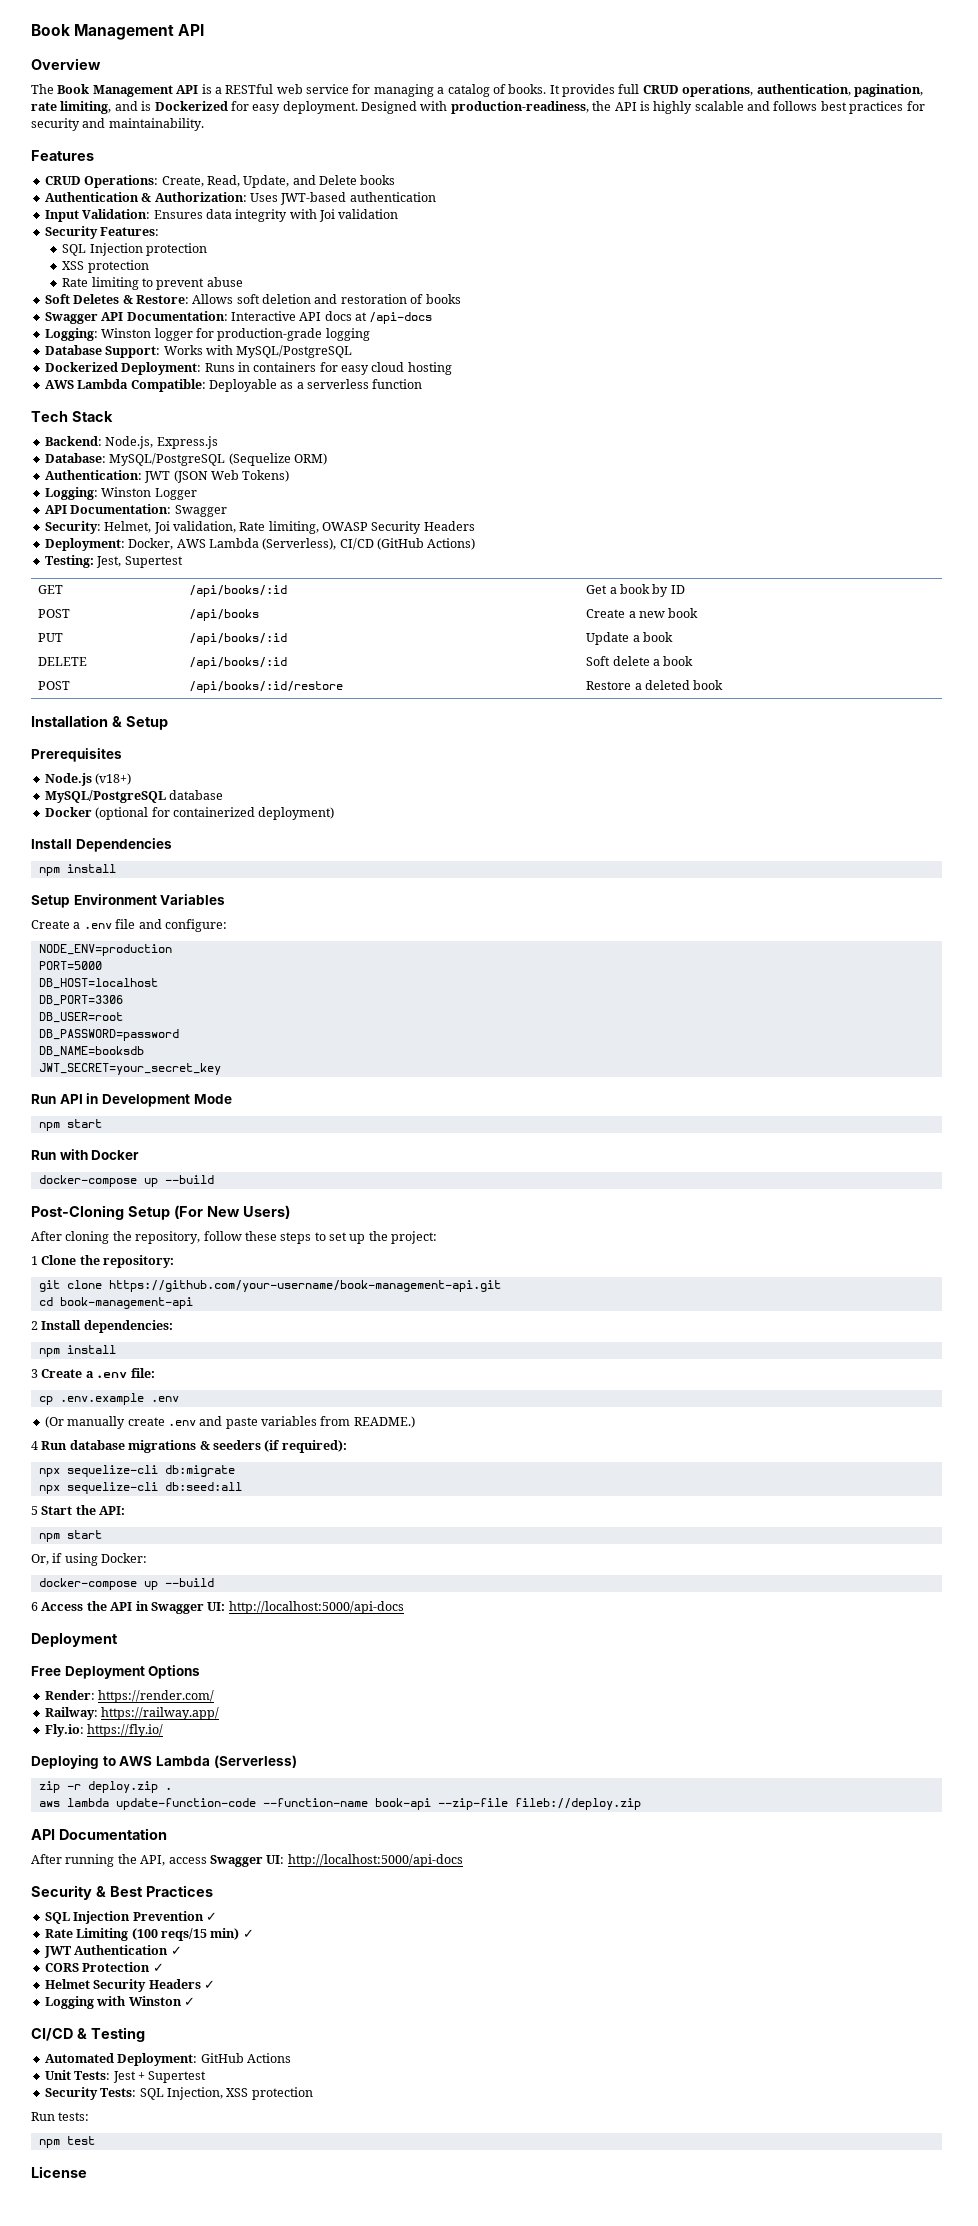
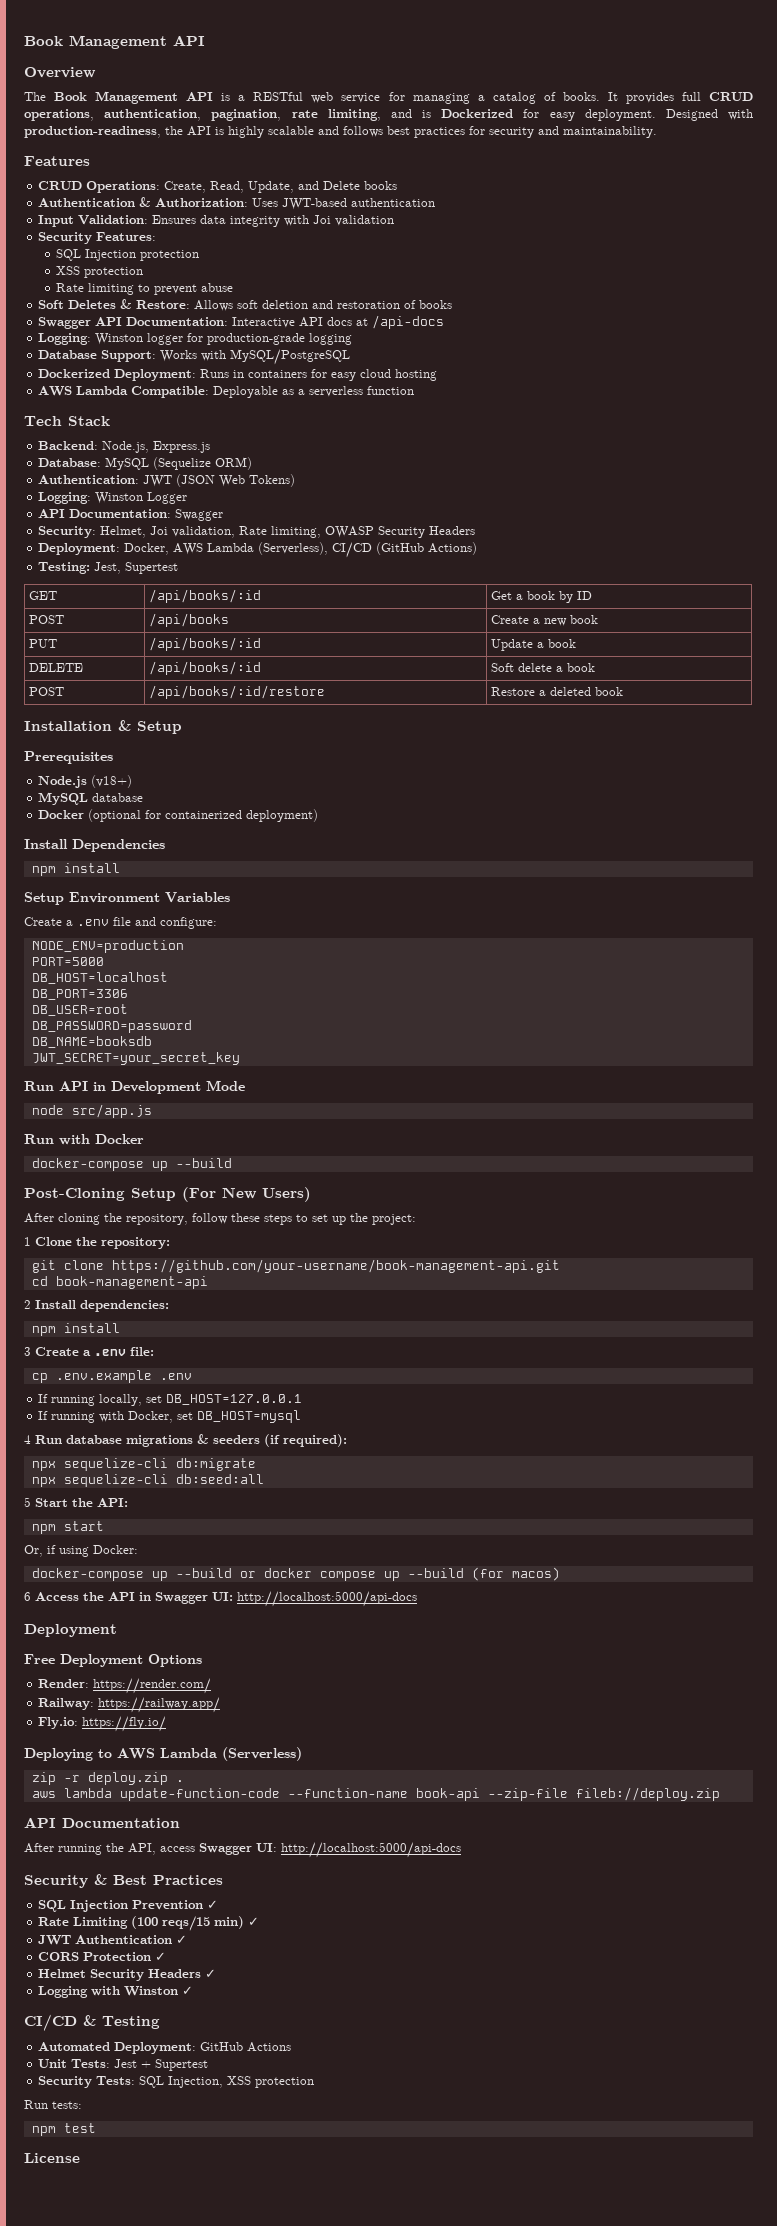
- Database: MySQL/PostgreSQL (Sequelize ORM)
+ Database: MySQL (Sequelize ORM)
- MySQL/PostgreSQL database
+ MySQL database
  Run API in Development Mode
- npm start
+ node src/app.js
- (Or manually create .env and paste variables from README.)
+ If running locally, set DB_HOST=127.0.0.1
+ If running with Docker, set DB_HOST=mysql
  Or, if using Docker:
- docker-compose up --build
+ docker-compose up --build or docker compose up --build (for macos)

